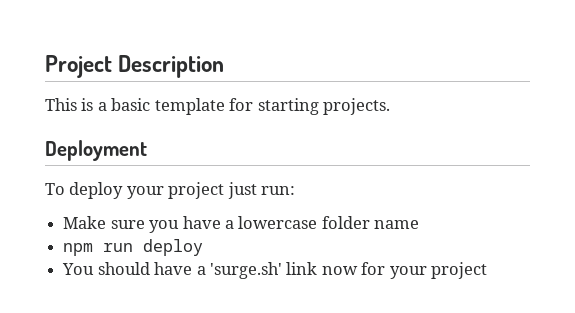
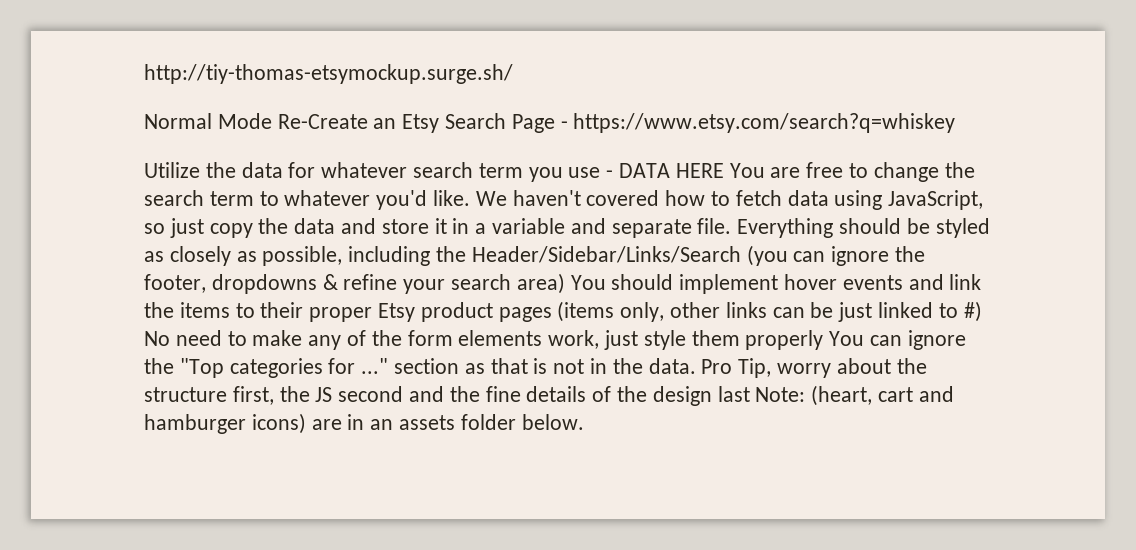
- Project Description
- This is a basic template for starting projects.
- Deployment
- To deploy your project just run:
- Make sure you have a lowercase folder name
- npm run deploy
- You should have a 'surge.sh' link now for your project
+ http://tiy-thomas-etsymockup.surge.sh/
+ Normal Mode Re-Create an Etsy Search Page - https://www.etsy.com/search?q=whiskey
+ Utilize the data for whatever search term you use - DATA HERE You are free to change the search term to whatever you'd like. We haven't covered how to fetch data using JavaScript, so just copy the data and store it in a variable and separate file. Everything should be styled as closely as possible, including the Header/Sidebar/Links/Search (you can ignore the footer, dropdowns & refine your search area) You should implement hover events and link the items to their proper Etsy product pages (items only, other links can be just linked to #) No need to make any of the form elements work, just style them properly You can ignore the "Top categories for ..." section as that is not in the data. Pro Tip, worry about the structure first, the JS second and the fine details of the design last Note: (heart, cart and hamburger icons) are in an assets folder below.

